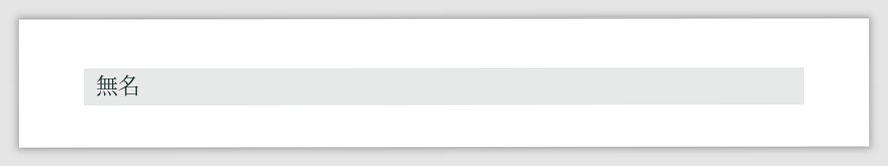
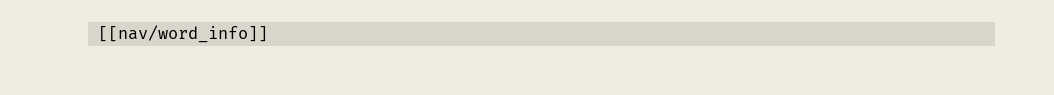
- 無名
+ [[nav/word_info]]

